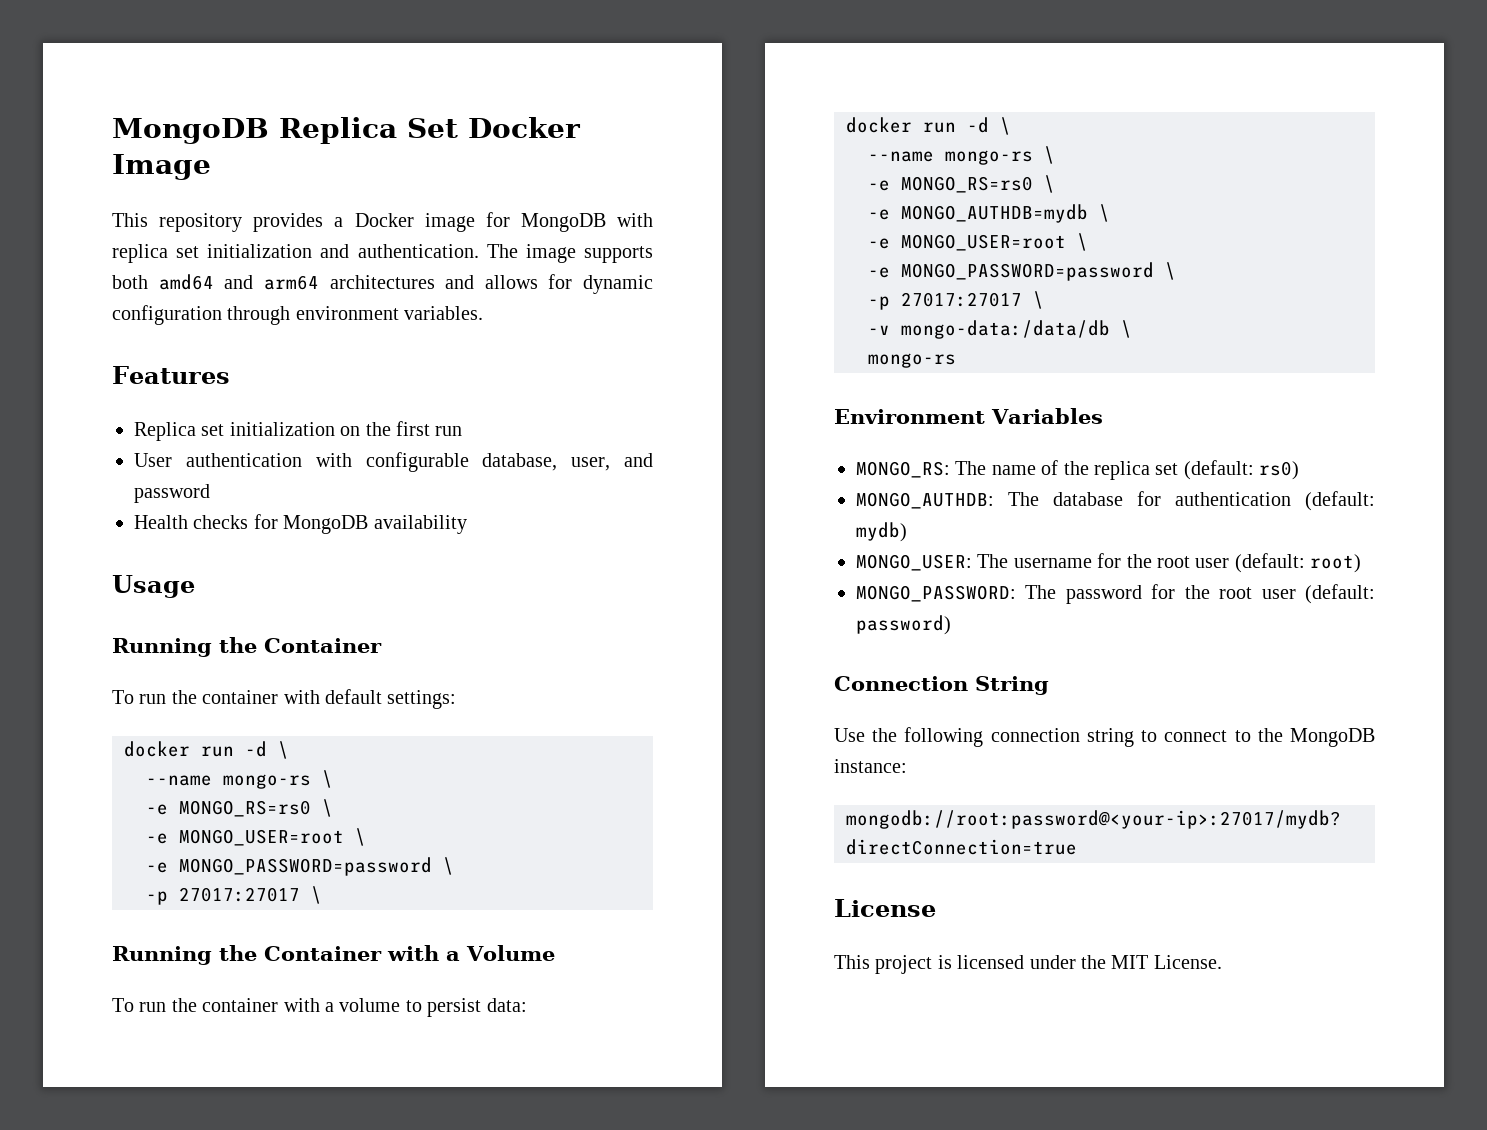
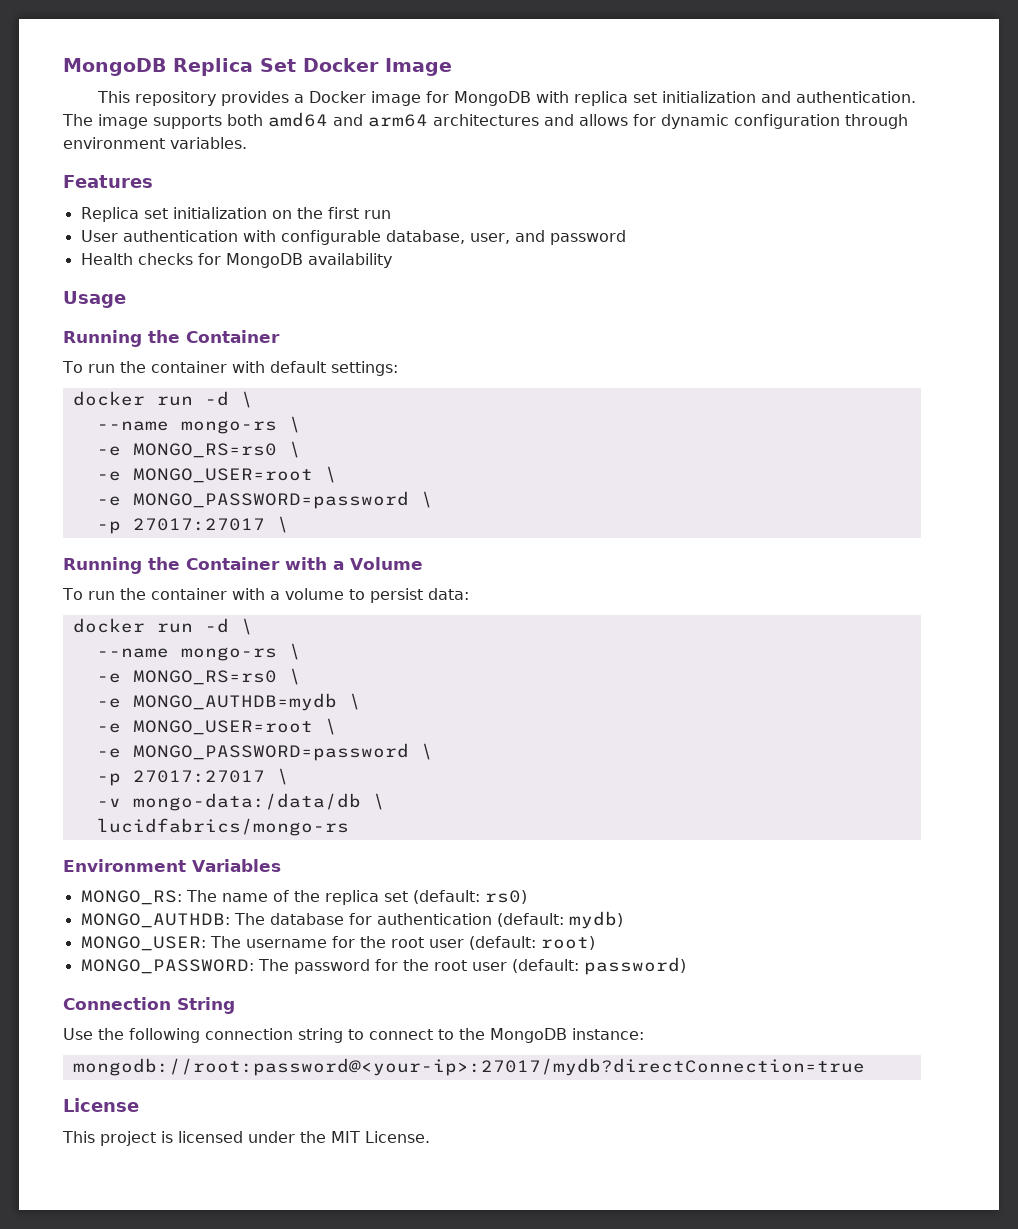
  -v mongo-data:/data/db \
- mongo-rs
+ lucidfabrics/mongo-rs

